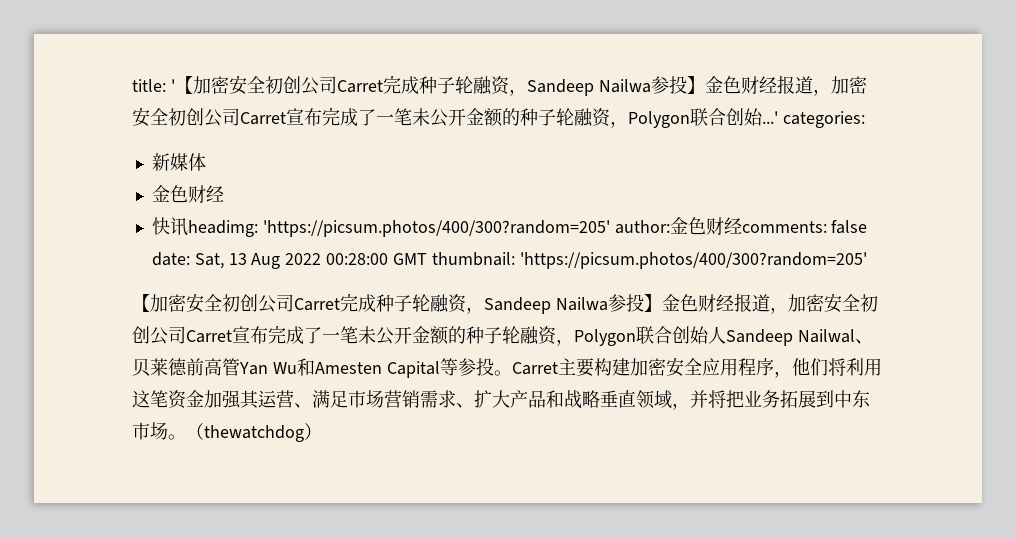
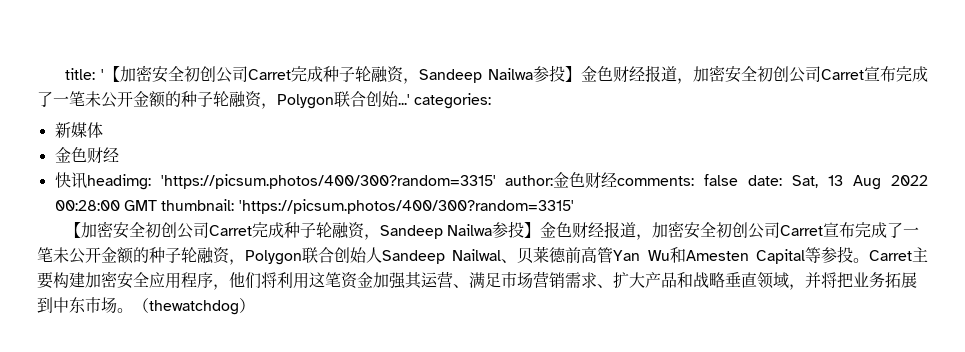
- 快讯headimg: 'https://picsum.photos/400/300?random=205' author:金色财经comments: false date: Sat, 13 Aug 2022 00:28:00 GMT thumbnail: 'https://picsum.photos/400/300?random=205'
+ 快讯headimg: 'https://picsum.photos/400/300?random=3315' author:金色财经comments: false date: Sat, 13 Aug 2022 00:28:00 GMT thumbnail: 'https://picsum.photos/400/300?random=3315'

